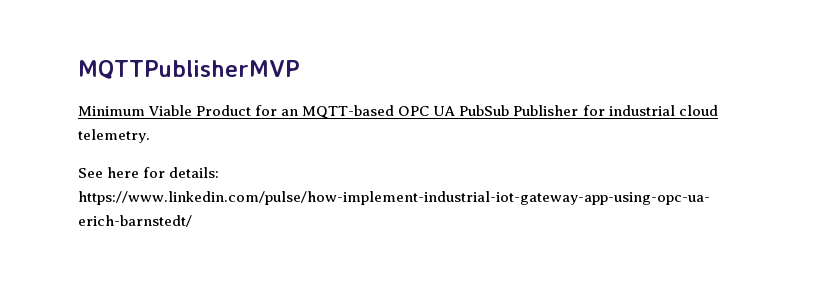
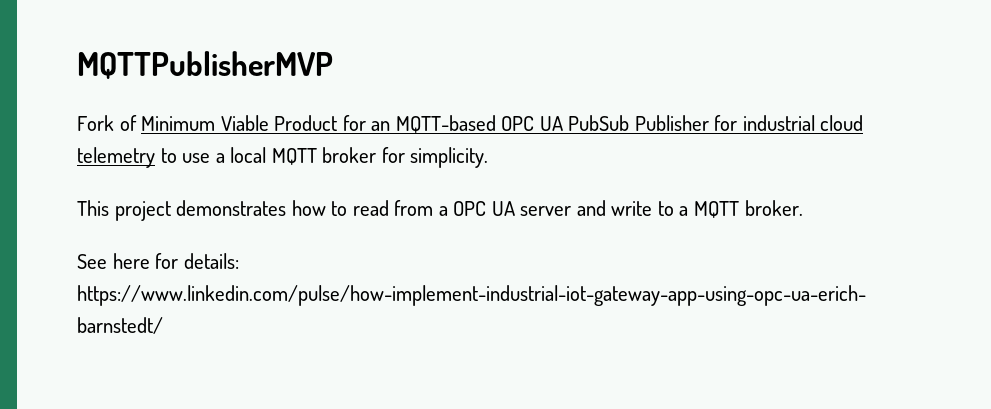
- Minimum Viable Product for an MQTT-based OPC UA PubSub Publisher for industrial cloud telemetry.
+ Fork of Minimum Viable Product for an MQTT-based OPC UA PubSub Publisher for industrial cloud telemetry to use a local MQTT broker for simplicity.
+ This project demonstrates how to read from a OPC UA server and write to a MQTT broker.

